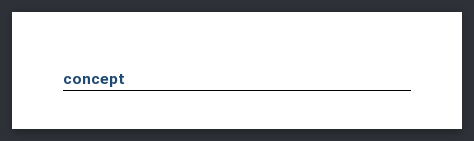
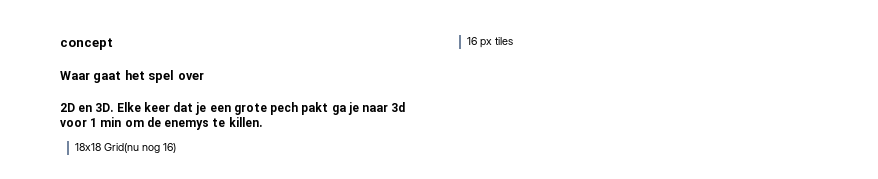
+ Waar gaat het spel over
+ 2D en 3D. Elke keer dat je een grote pech pakt ga je naar 3d voor 1 min om de enemys te killen.
+ 18x18 Grid(nu nog 16)
+ 16 px tiles

